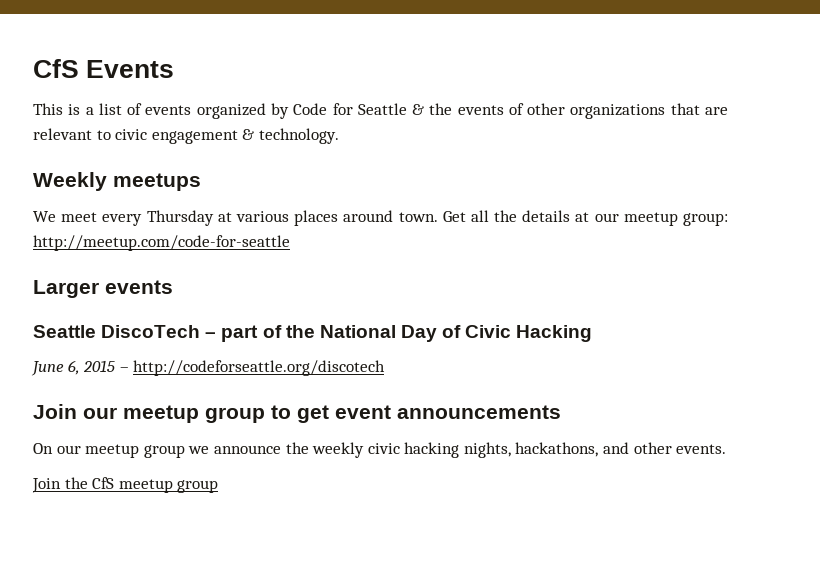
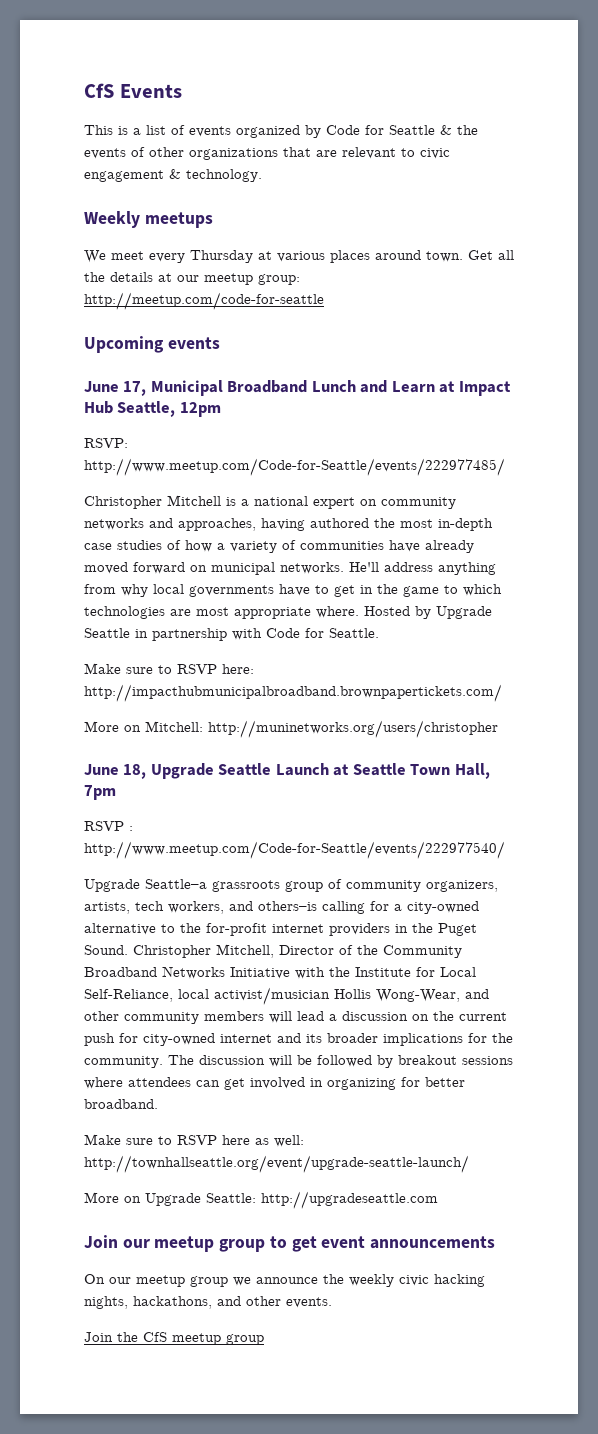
- Larger events
+ Upcoming events
- Seattle DiscoTech – part of the National Day of Civic Hacking
- June 6, 2015 – http://codeforseattle.org/discotech
+ June 17, Municipal Broadband Lunch and Learn at Impact Hub Seattle, 12pm
+ RSVP: http://www.meetup.com/Code-for-Seattle/events/222977485/
+ Christopher Mitchell is a national expert on community networks and approaches, having authored the most in-depth case studies of how a variety of communities have already moved forward on municipal networks. He'll address anything from why local governments have to get in the game to which technologies are most appropriate where. Hosted by Upgrade Seattle in partnership with Code for Seattle.
+ Make sure to RSVP here: http://impacthubmunicipalbroadband.brownpapertickets.com/
+ More on Mitchell: http://muninetworks.org/users/christopher
+ June 18, Upgrade Seattle Launch at Seattle Town Hall, 7pm
+ RSVP : http://www.meetup.com/Code-for-Seattle/events/222977540/
+ Upgrade Seattle–a grassroots group of community organizers, artists, tech workers, and others–is calling for a city-owned alternative to the for-profit internet providers in the Puget Sound. Christopher Mitchell, Director of the Community Broadband Networks Initiative with the Institute for Local Self-Reliance, local activist/musician Hollis Wong-Wear, and other community members will lead a discussion on the current push for city-owned internet and its broader implications for the community. The discussion will be followed by breakout sessions where attendees can get involved in organizing for better broadband.
+ Make sure to RSVP here as well: http://townhallseattle.org/event/upgrade-seattle-launch/
+ More on Upgrade Seattle: http://upgradeseattle.com

